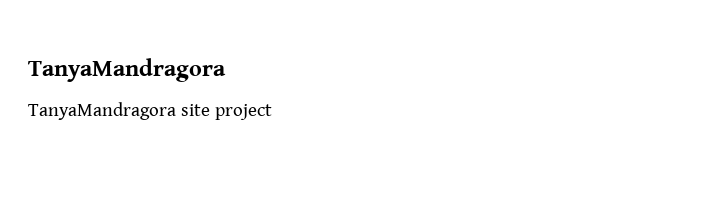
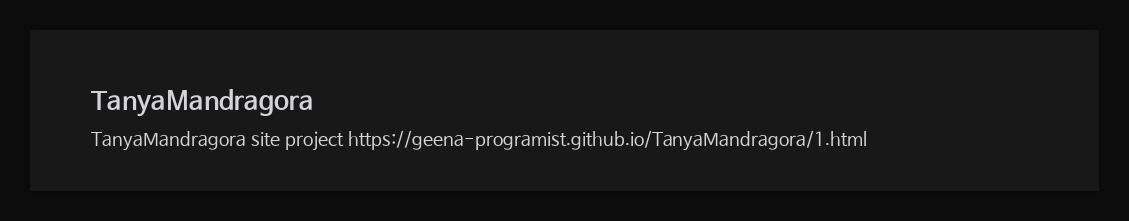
- TanyaMandragora site project
+ TanyaMandragora site project https://geena-programist.github.io/TanyaMandragora/1.html

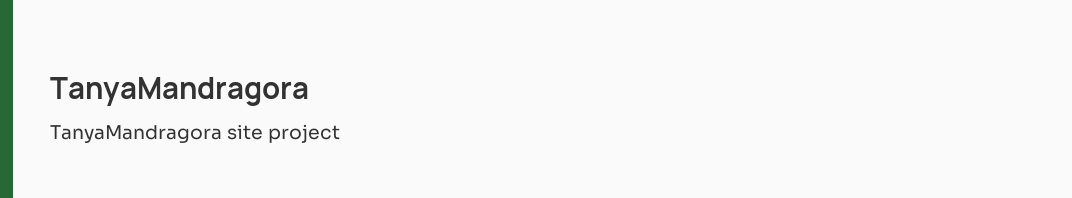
- TanyaMandragora site project https://geena-programist.github.io/TanyaMandragora/1.html
+ TanyaMandragora site project

